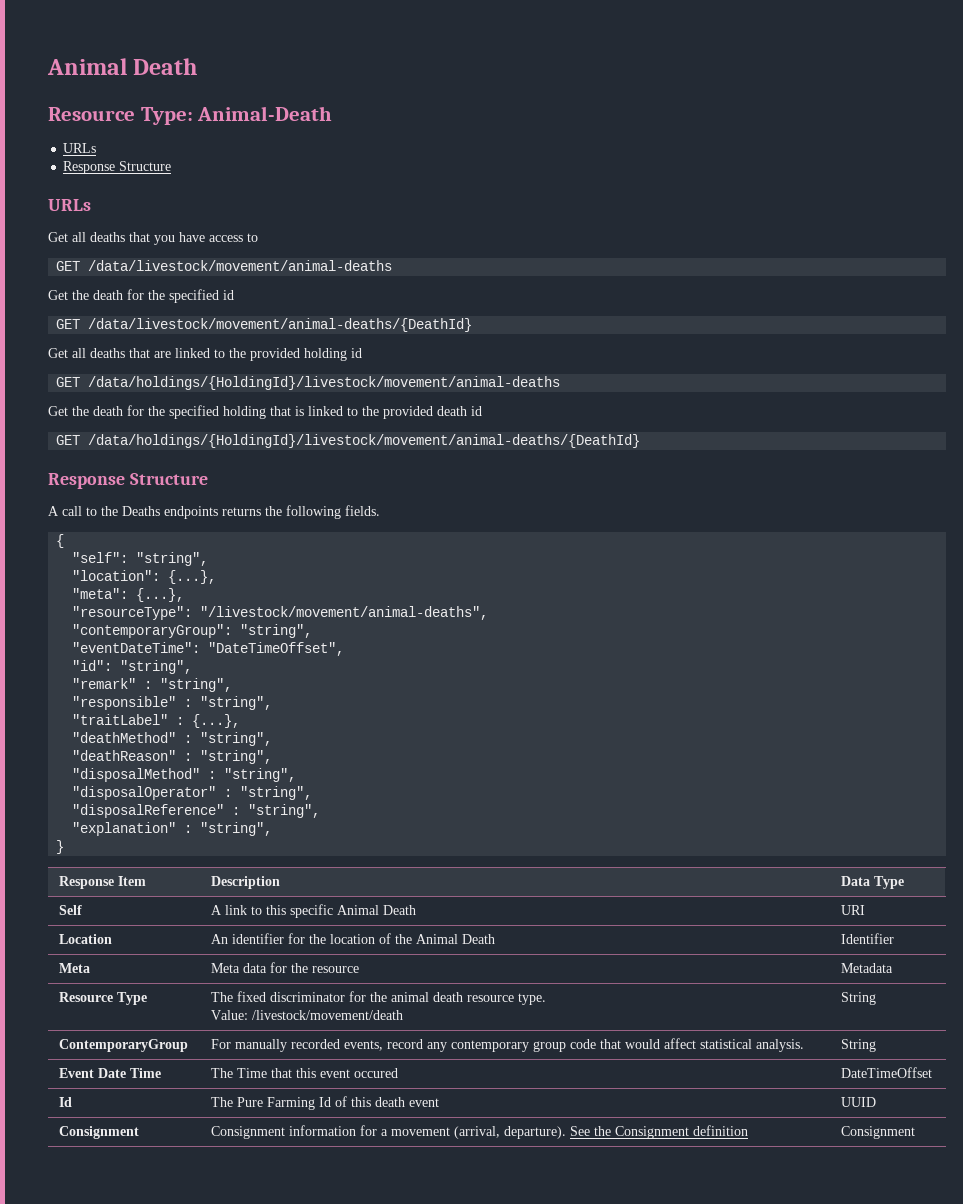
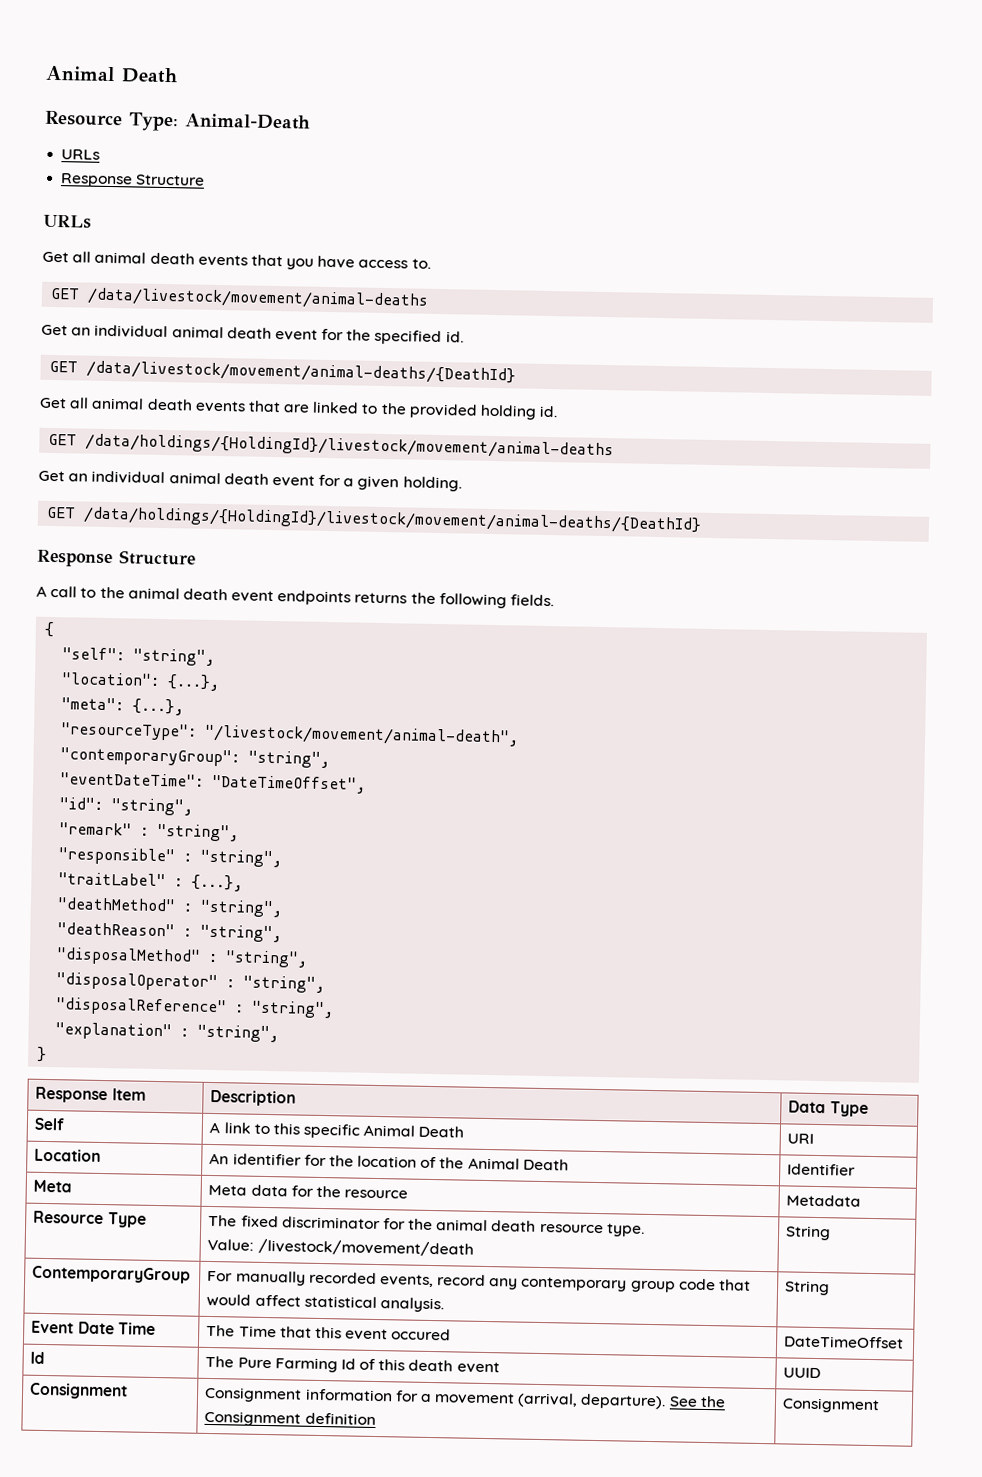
- Get all deaths that you have access to
+ Get all animal death events that you have access to.
- Get the death for the specified id
+ Get an individual animal death event for the specified id.
- Get all deaths that are linked to the provided holding id
+ Get all animal death events that are linked to the provided holding id.
- Get the death for the specified holding that is linked to the provided death id
+ Get an individual animal death event for a given holding.
- A call to the Deaths endpoints returns the following fields.
+ A call to the animal death event endpoints returns the following fields.
- "resourceType": "/livestock/movement/animal-deaths",
+ "resourceType": "/livestock/movement/animal-death",

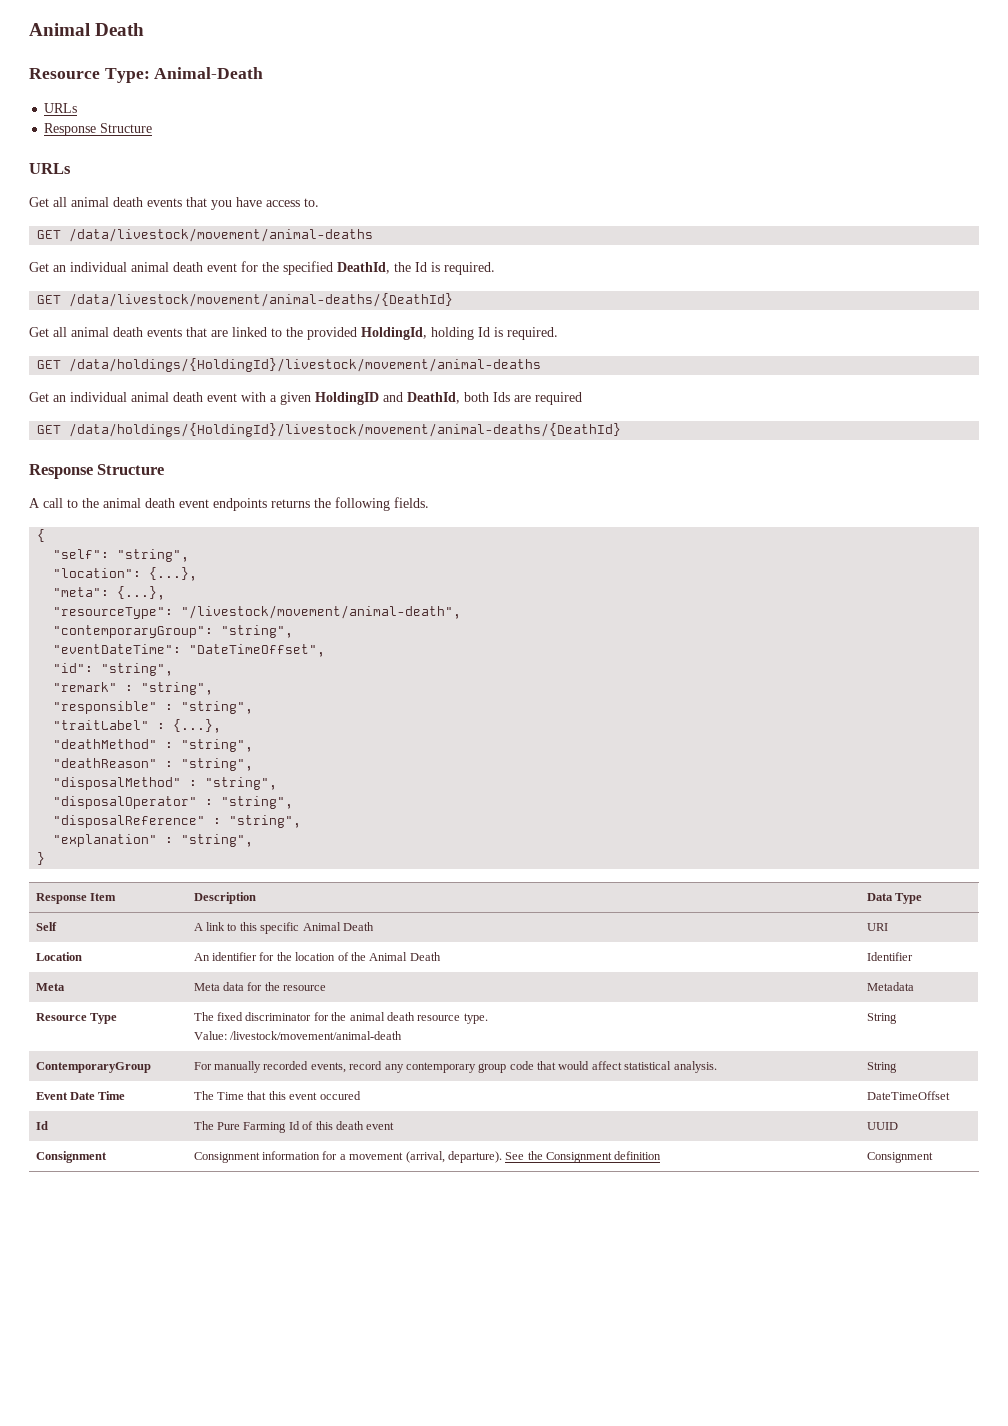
- Get an individual animal death event for the specified id.
+ Get an individual animal death event for the specified DeathId, the Id is required.
- Get all animal death events that are linked to the provided holding id.
+ Get all animal death events that are linked to the provided HoldingId, holding Id is required.
- Get an individual animal death event for a given holding.
+ Get an individual animal death event with a given HoldingID and DeathId, both Ids are required
  Resource Type | The fixed discriminator for the animal death resource type.
- Value: /livestock/movement/death | String
+ Value: /livestock/movement/animal-death | String

